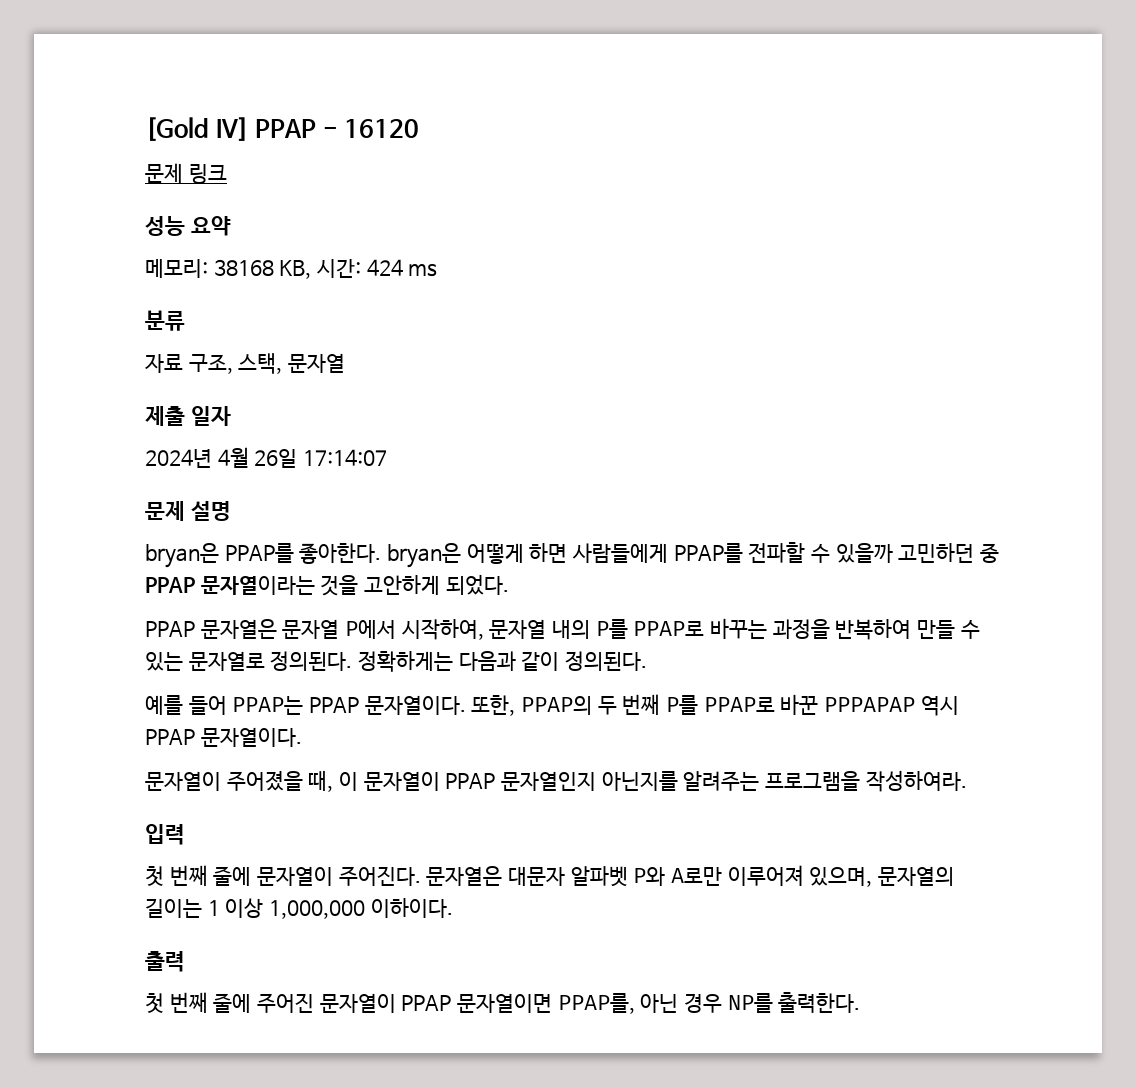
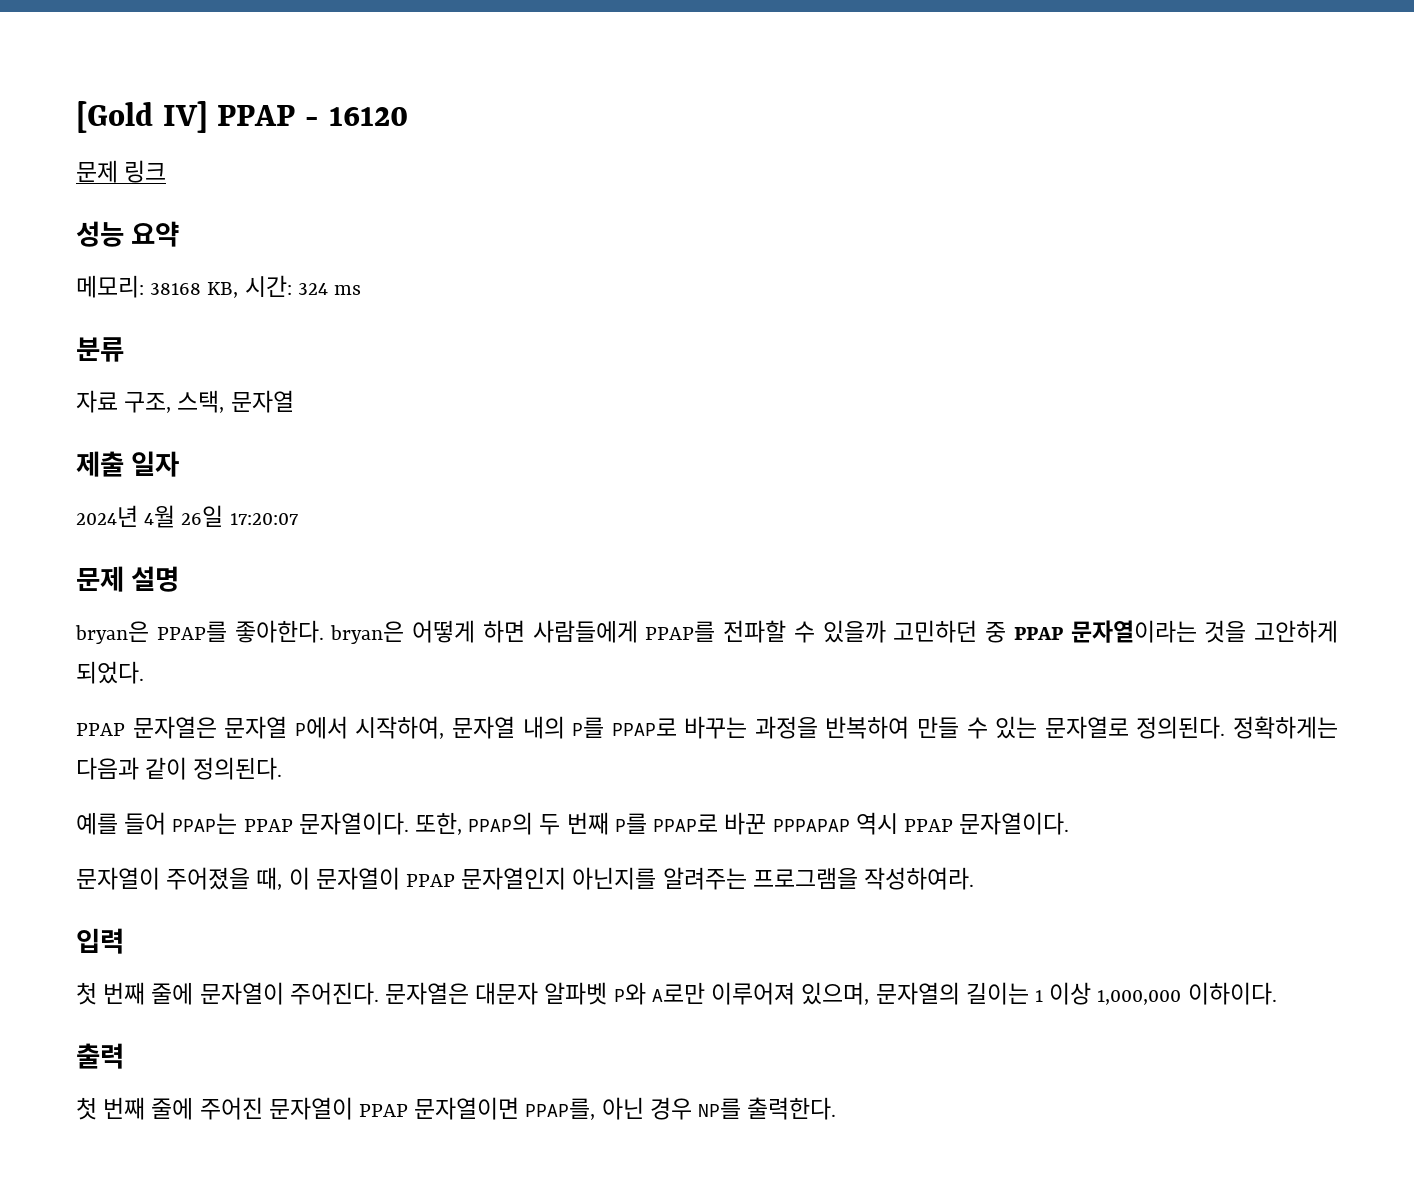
- 메모리: 38168 KB, 시간: 424 ms
+ 메모리: 38168 KB, 시간: 324 ms
- 2024년 4월 26일 17:14:07
+ 2024년 4월 26일 17:20:07

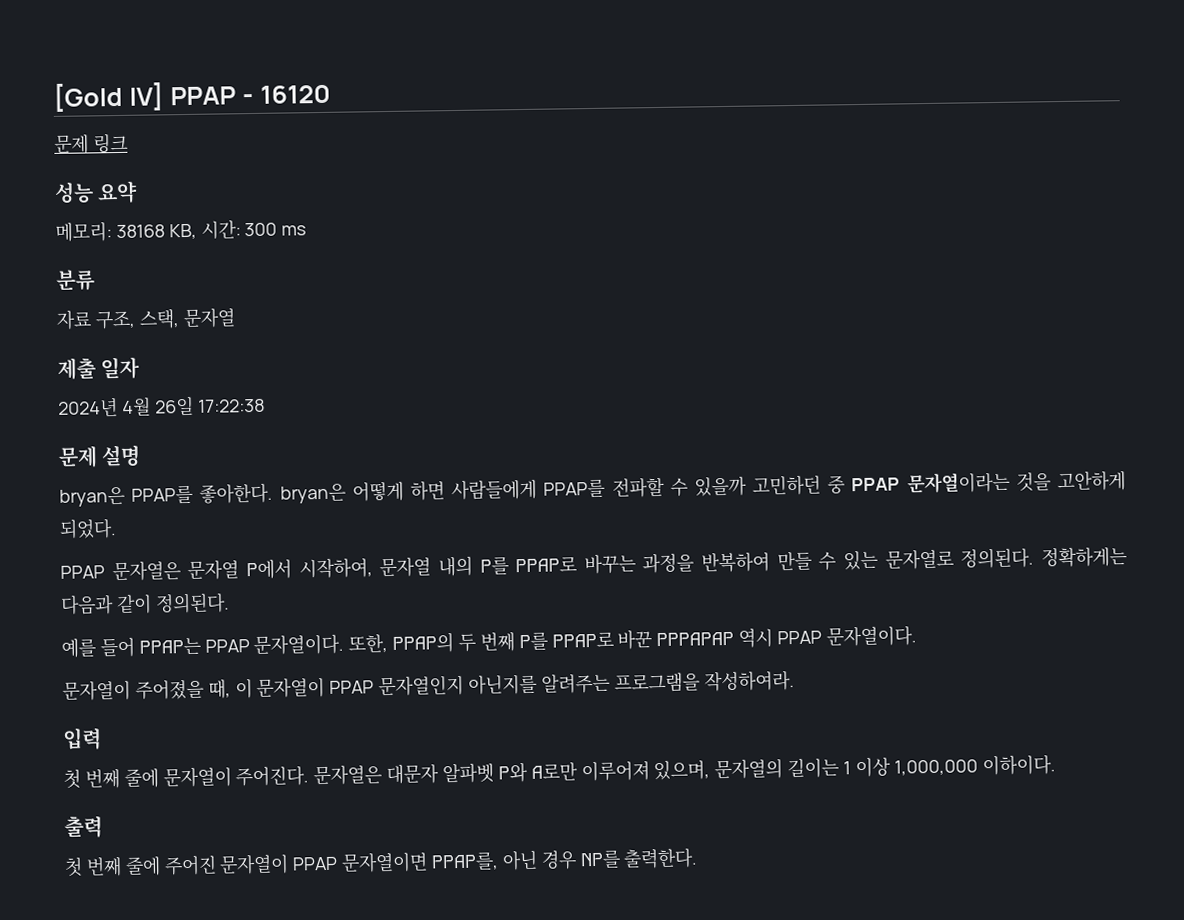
- 메모리: 38168 KB, 시간: 324 ms
+ 메모리: 38168 KB, 시간: 300 ms
- 2024년 4월 26일 17:20:07
+ 2024년 4월 26일 17:22:38

